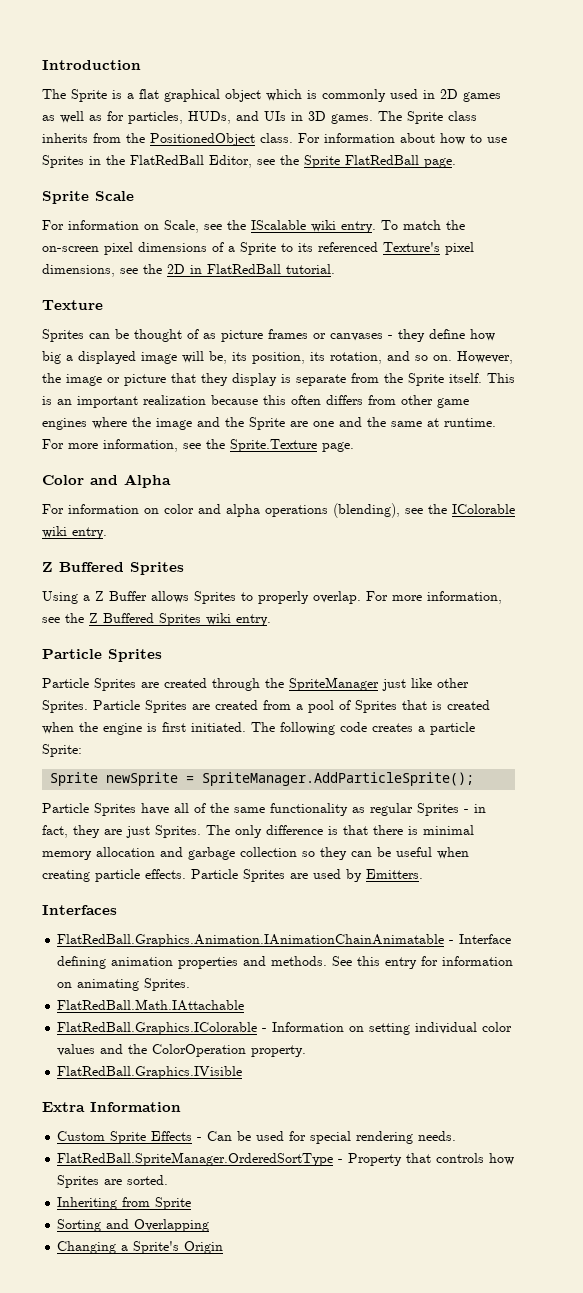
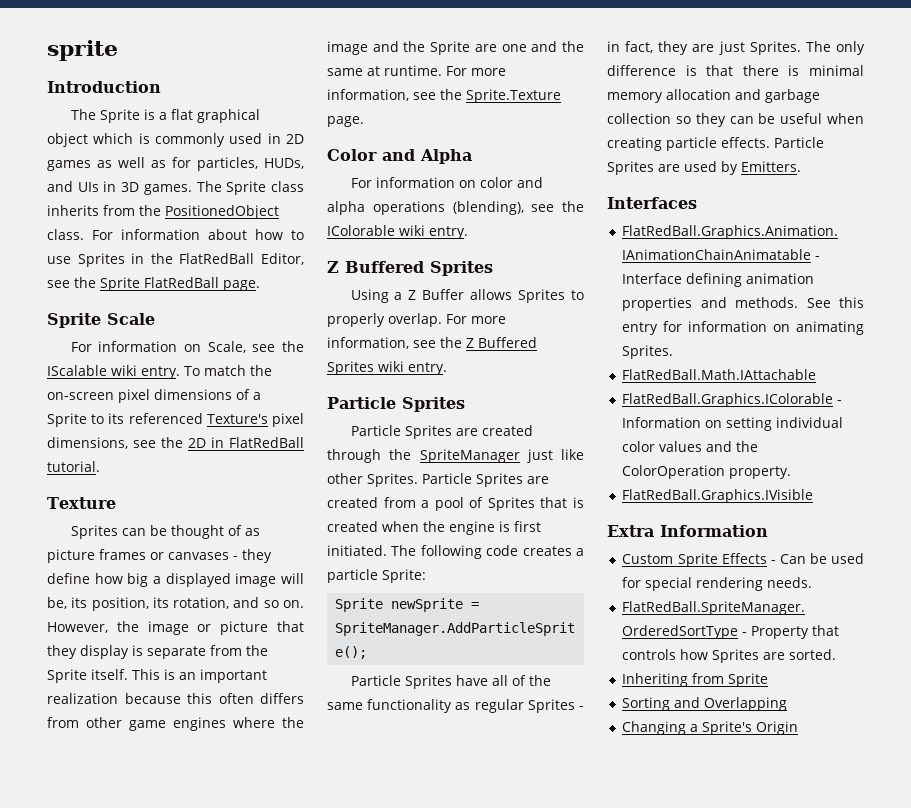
+ sprite

